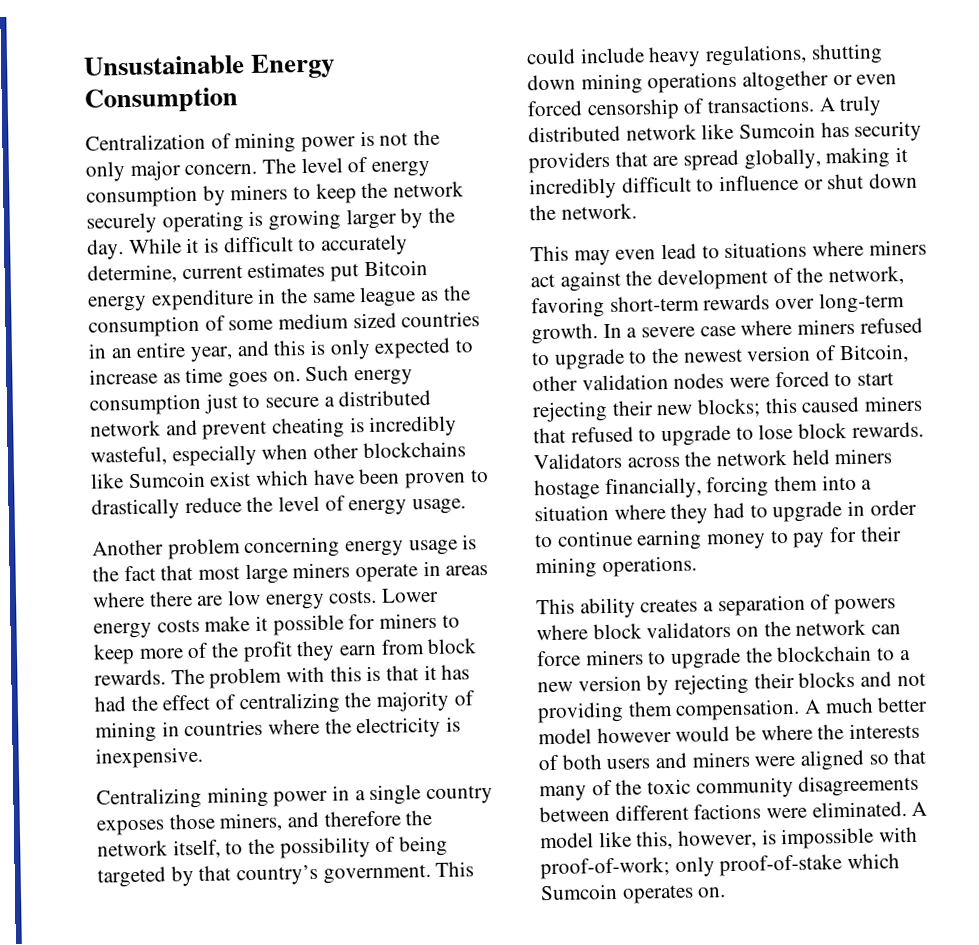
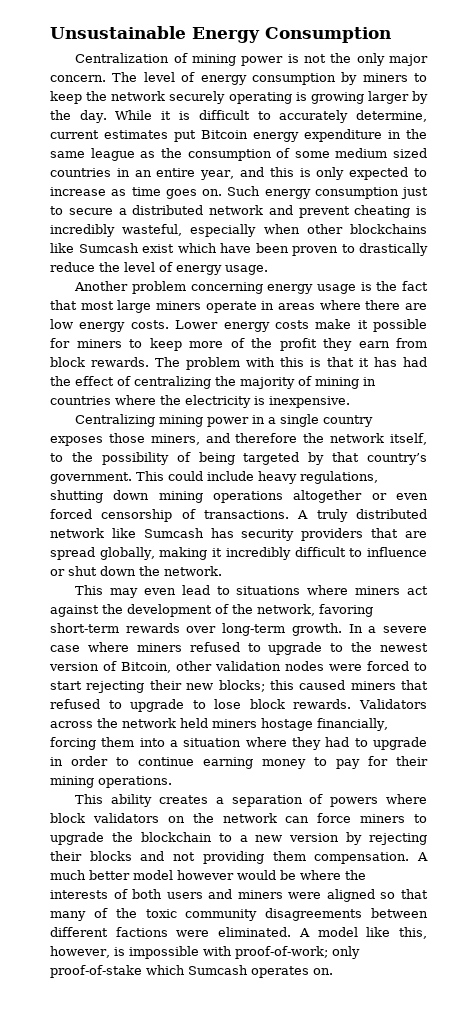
- Such energy consumption just to secure a distributed network and prevent cheating is incredibly wasteful, especially when other blockchains like Sumcoin exist which have been proven to drastically reduce the level of energy usage.
+ Such energy consumption just to secure a distributed network and prevent cheating is incredibly wasteful, especially when other blockchains like Sumcash exist which have been proven to drastically reduce the level of energy usage.
- A truly distributed network like Sumcoin has security providers that are spread globally, making it incredibly difficult to influence or shut down the network.
+ A truly distributed network like Sumcash has security providers that are spread globally, making it incredibly difficult to influence or shut down the network.
- A model like this, however, is impossible with proof-of-work; only proof-of-stake which Sumcoin operates on.
+ A model like this, however, is impossible with proof-of-work; only proof-of-stake which Sumcash operates on.

